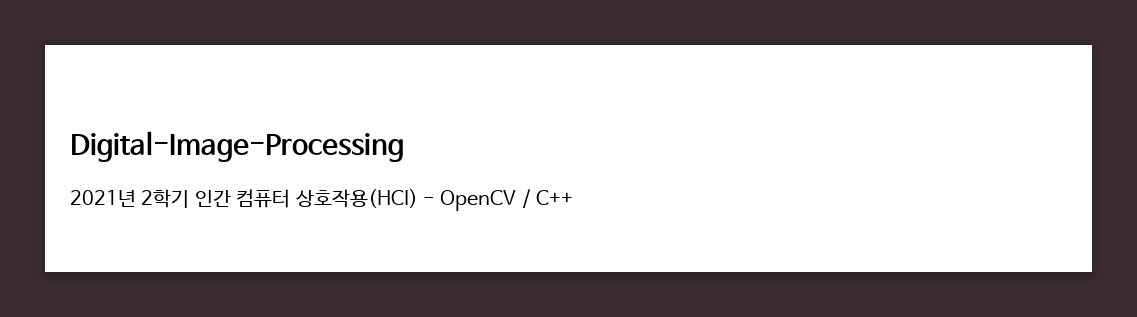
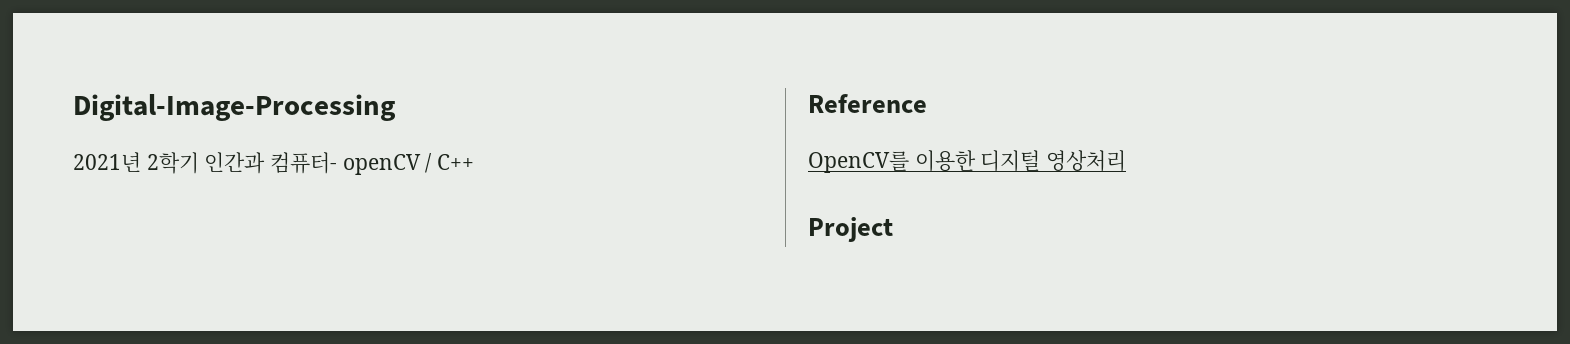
- 2021년 2학기 인간 컴퓨터 상호작용(HCI) - OpenCV / C++
+ 2021년 2학기 인간과 컴퓨터- openCV / C++
+ Reference
+ OpenCV를 이용한 디지털 영상처리
+ Project

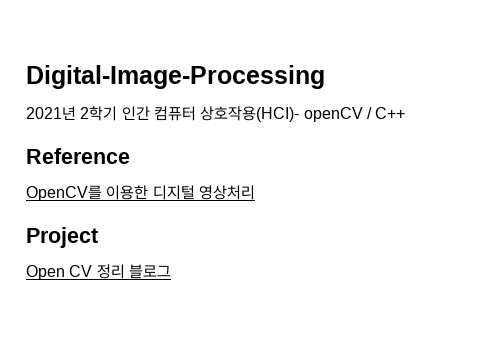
- 2021년 2학기 인간과 컴퓨터- openCV / C++
+ 2021년 2학기 인간 컴퓨터 상호작용(HCI)- openCV / C++
+ Open CV 정리 블로그

